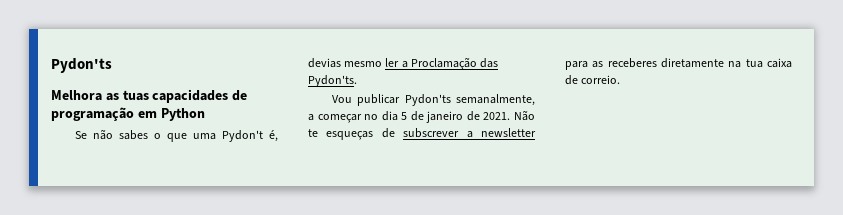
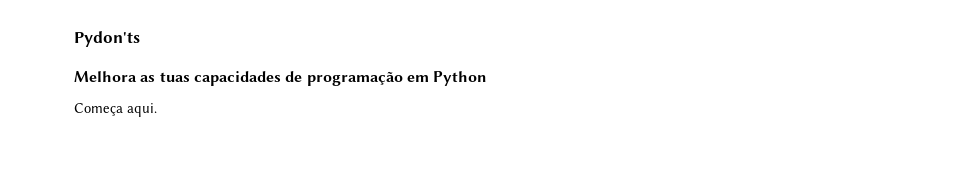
- Se não sabes o que uma Pydon't é, devias mesmo ler a Proclamação das Pydon'ts.
- Vou publicar Pydon'ts semanalmente, a começar no dia 5 de janeiro de 2021. Não te esqueças de subscrever a newsletter para as receberes diretamente na tua caixa de correio.
+ Começa aqui.

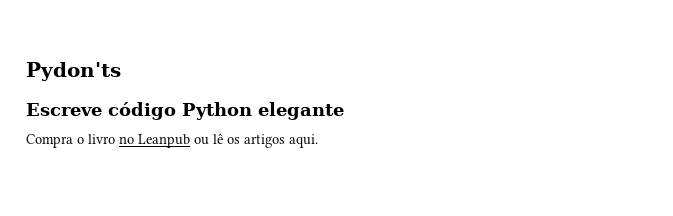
- Melhora as tuas capacidades de programação em Python
- Começa aqui.
+ Escreve código Python elegante
+ Compra o livro no Leanpub ou lê os artigos aqui.

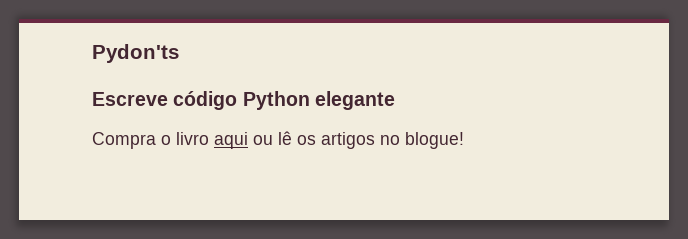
- Compra o livro no Leanpub ou lê os artigos aqui.
+ Compra o livro aqui ou lê os artigos no blogue!

